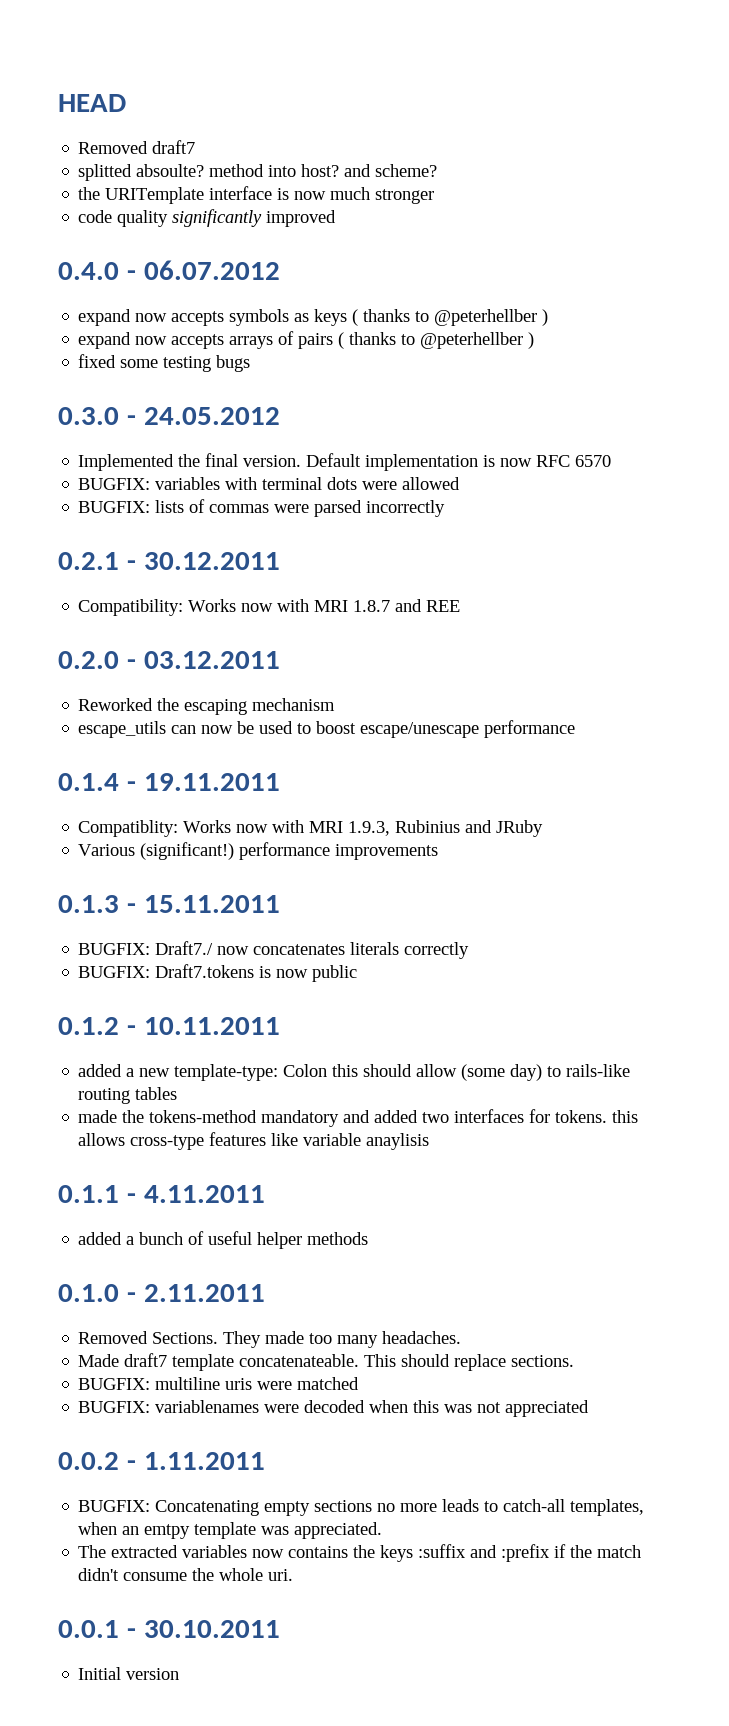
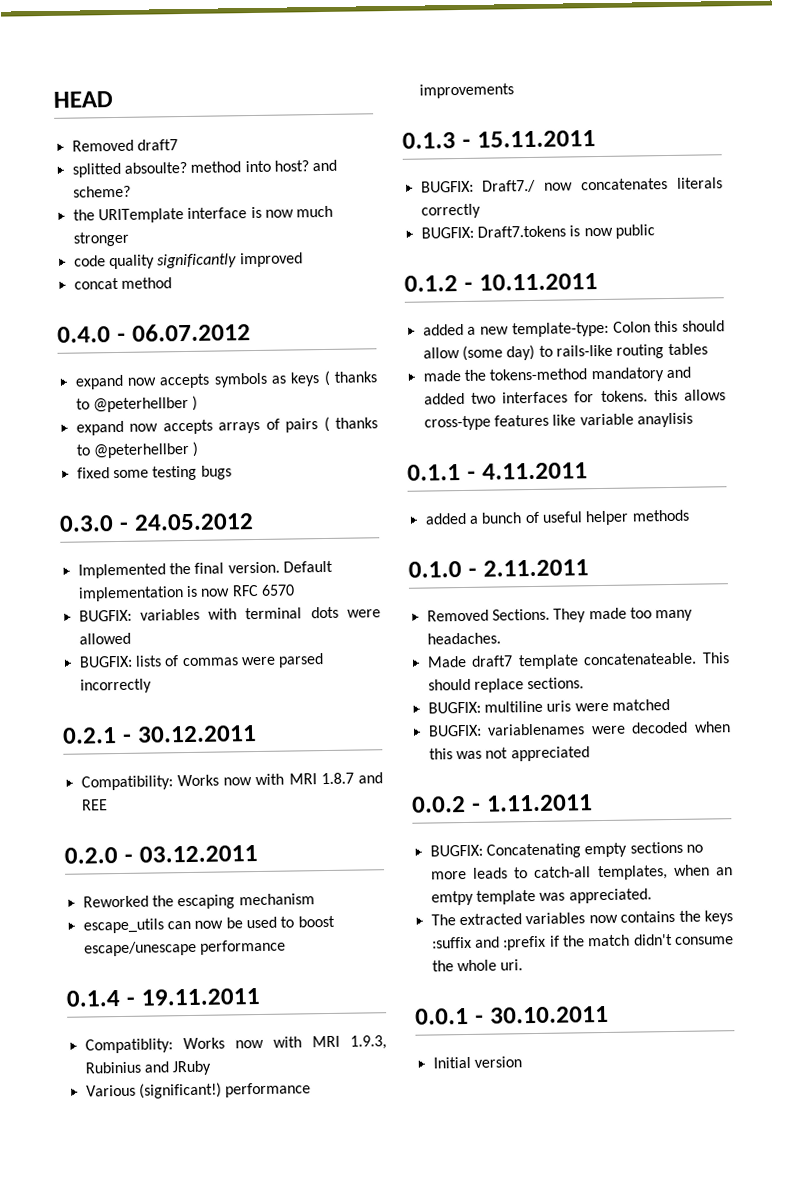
+ concat method

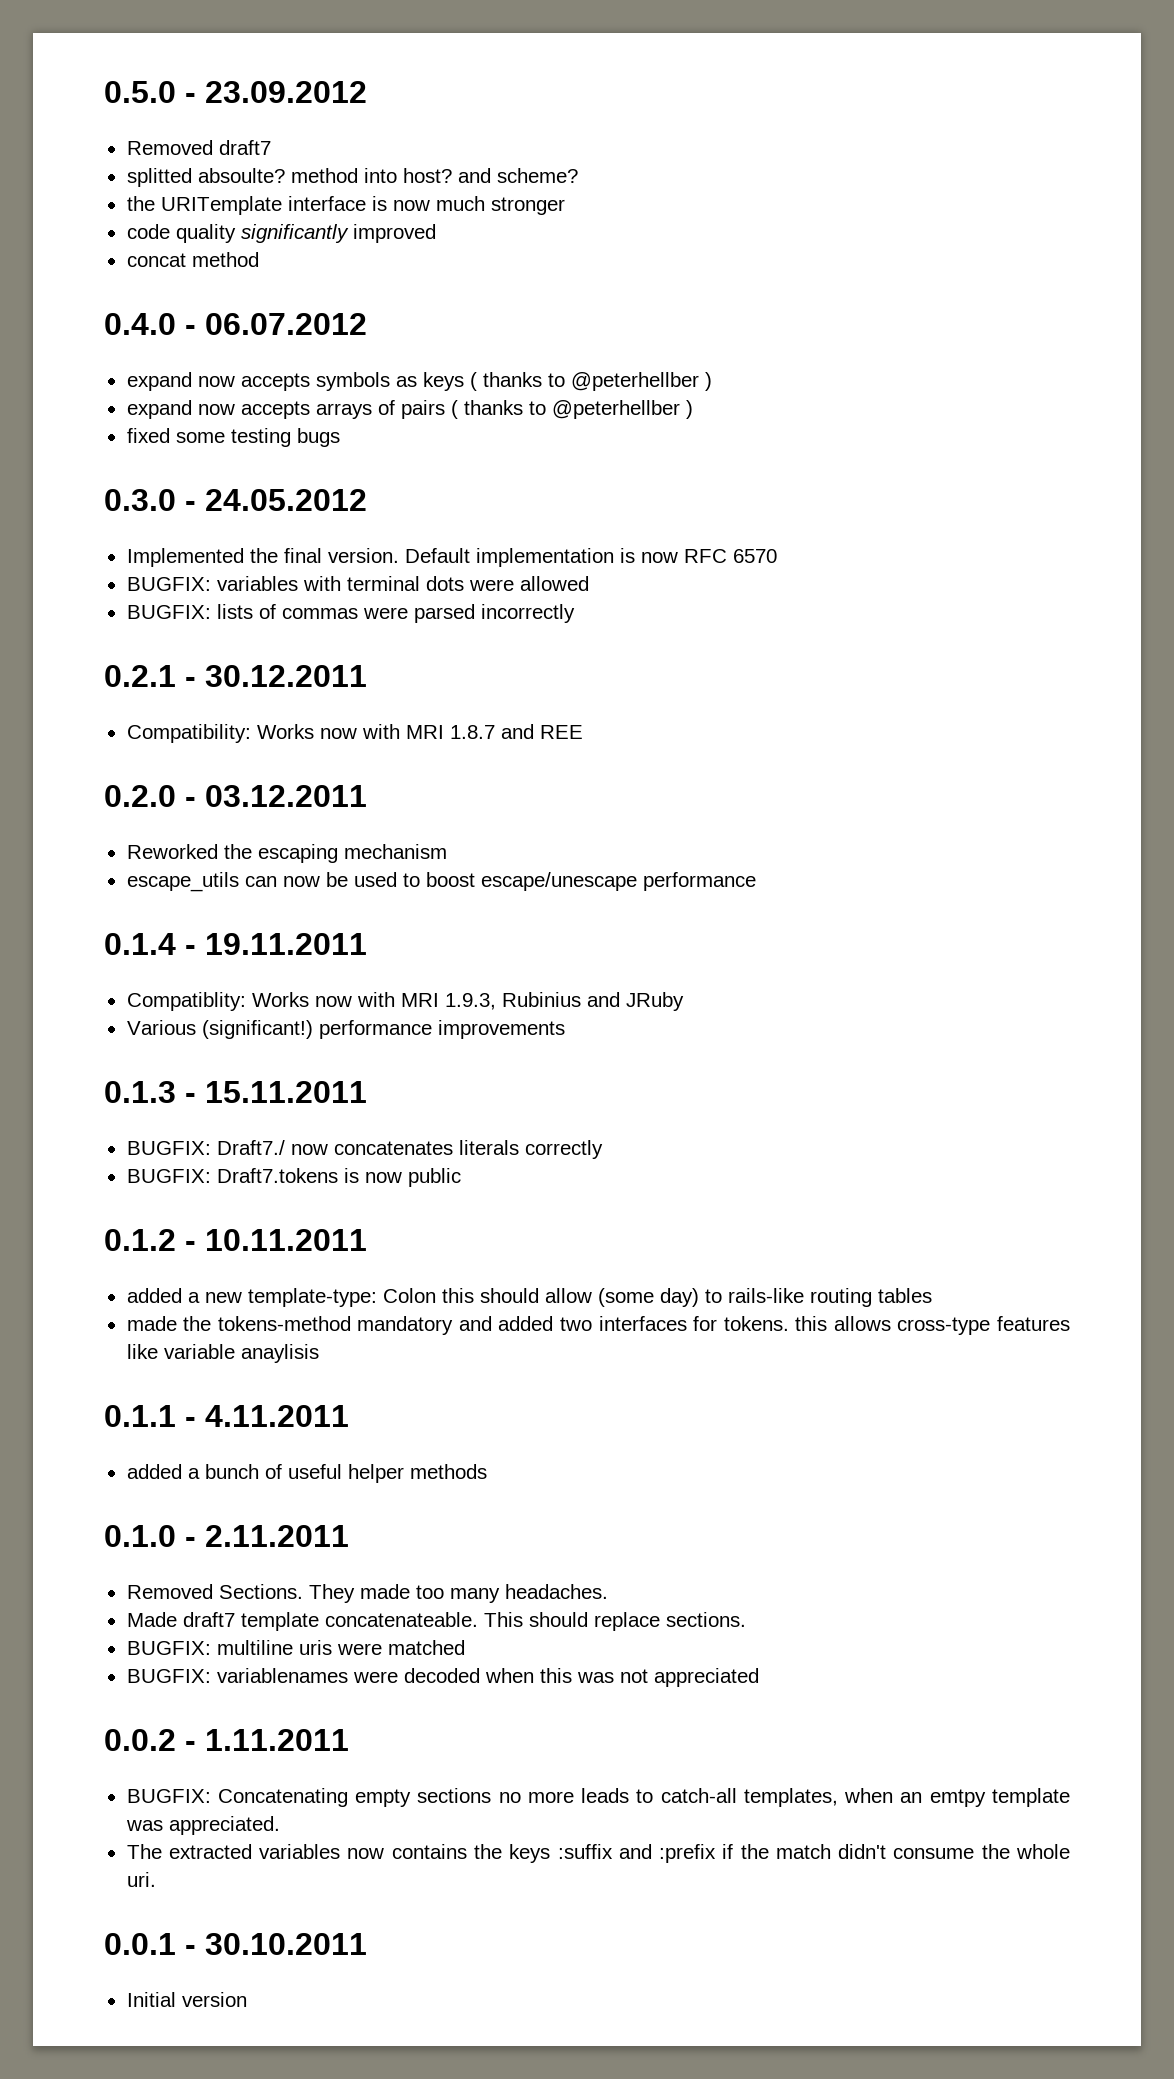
- HEAD
+ 0.5.0 - 23.09.2012

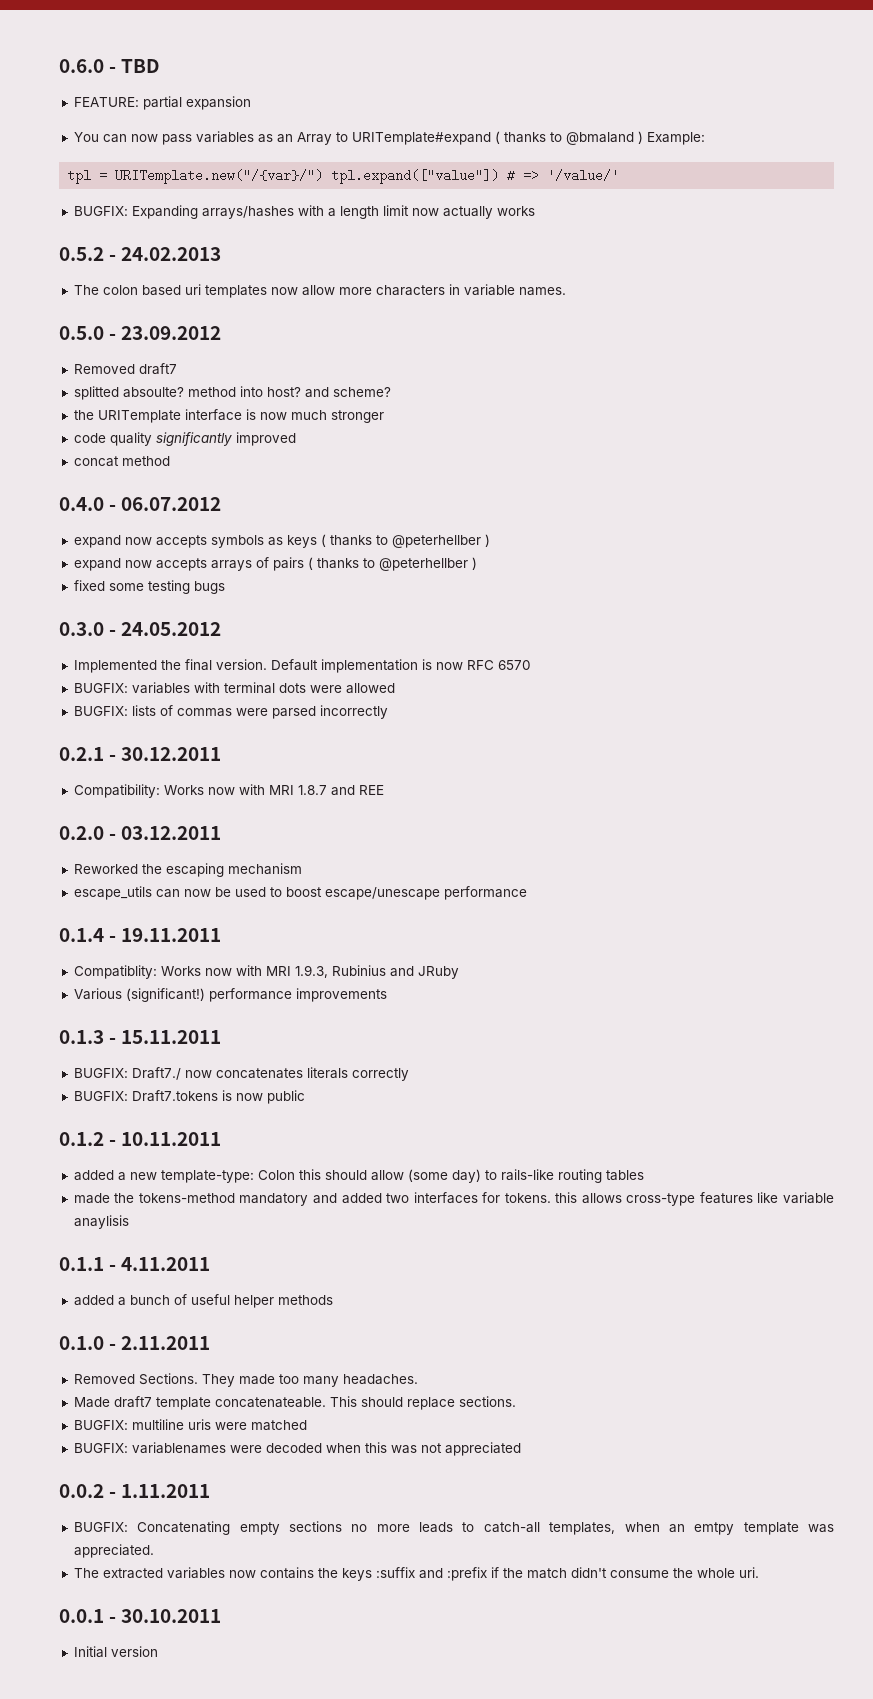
+ 0.6.0 - TBD
+ FEATURE: partial expansion
+ You can now pass variables as an Array to URITemplate#expand ( thanks to @bmaland ) Example:
+ tpl = URITemplate.new("/{var}/") tpl.expand(["value"]) # => '/value/'
+ BUGFIX: Expanding arrays/hashes with a length limit now actually works
+ 0.5.2 - 24.02.2013
+ The colon based uri templates now allow more characters in variable names.

